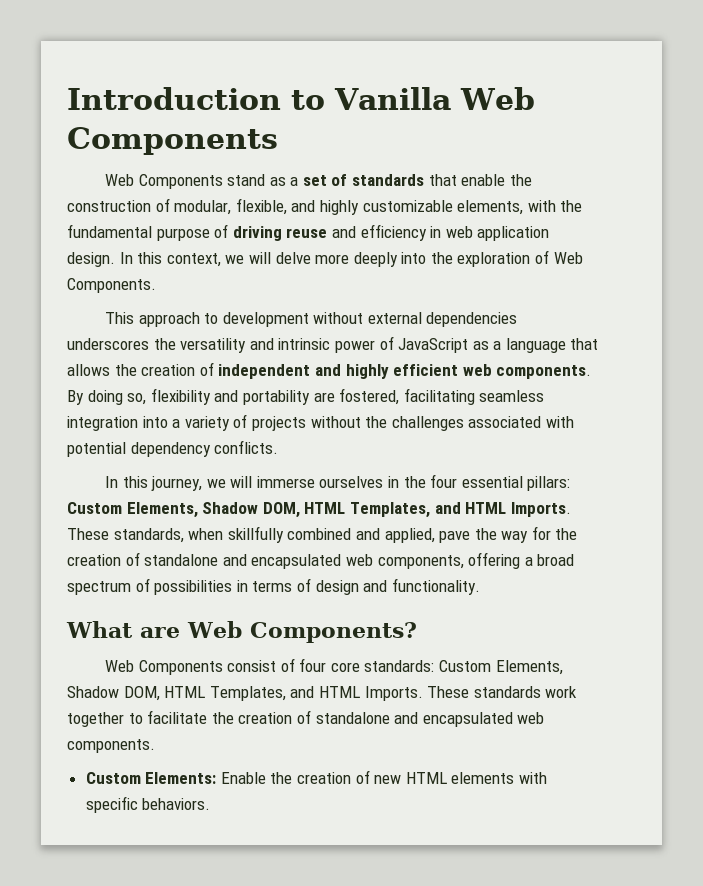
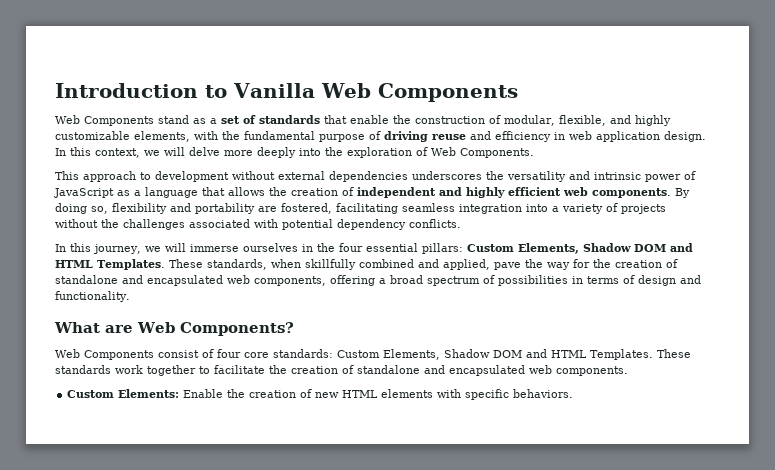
- In this journey, we will immerse ourselves in the four essential pillars: Custom Elements, Shadow DOM, HTML Templates, and HTML Imports.
+ In this journey, we will immerse ourselves in the four essential pillars: Custom Elements, Shadow DOM and HTML Templates.
- Web Components consist of four core standards: Custom Elements, Shadow DOM, HTML Templates, and HTML Imports.
+ Web Components consist of four core standards: Custom Elements, Shadow DOM and HTML Templates.

